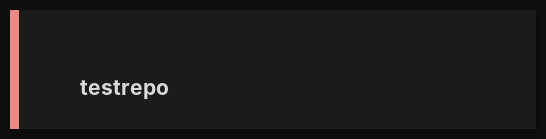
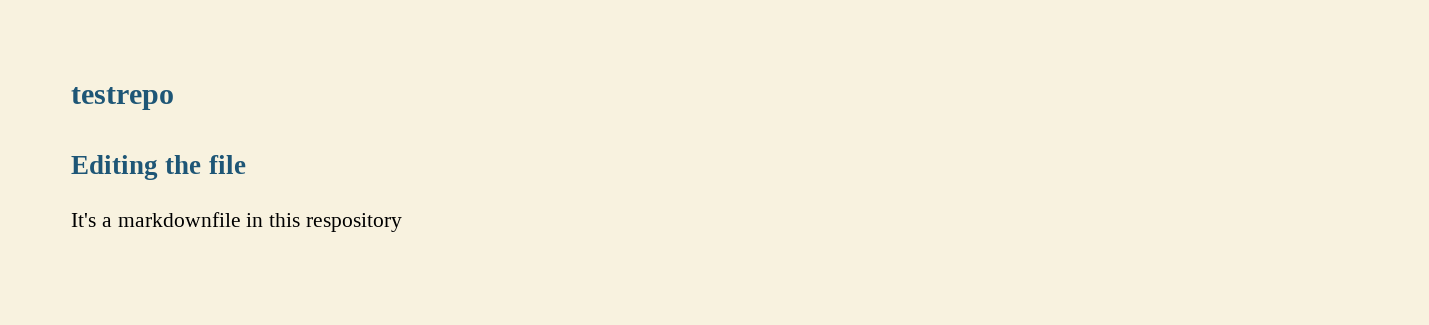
+ Editing the file
+ It's a markdownfile in this respository

